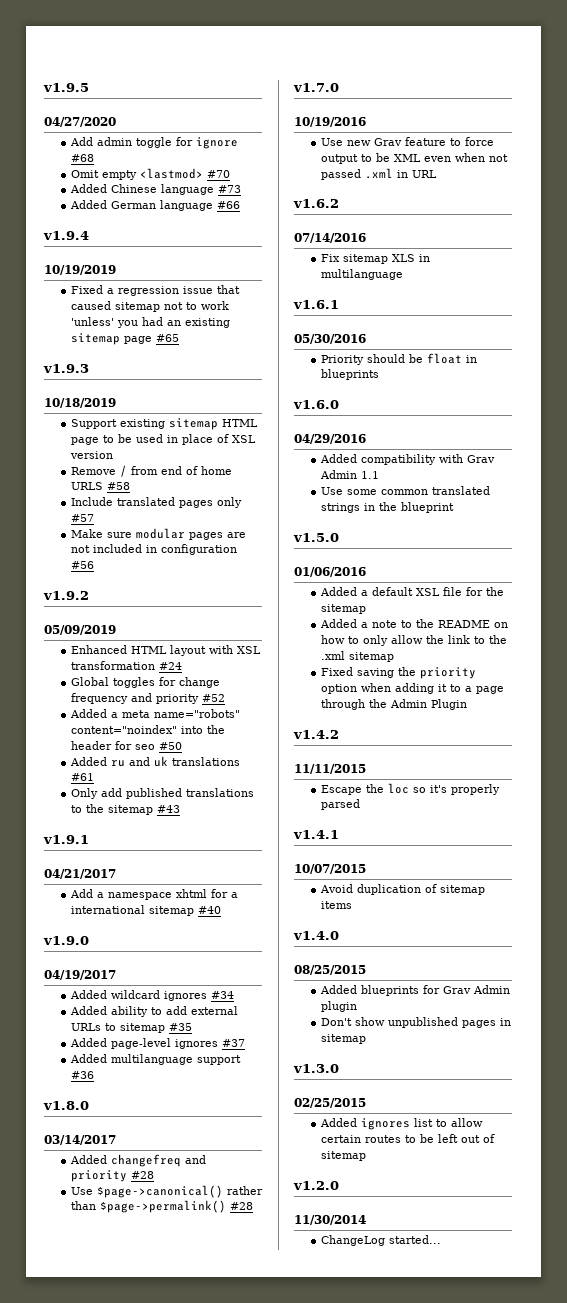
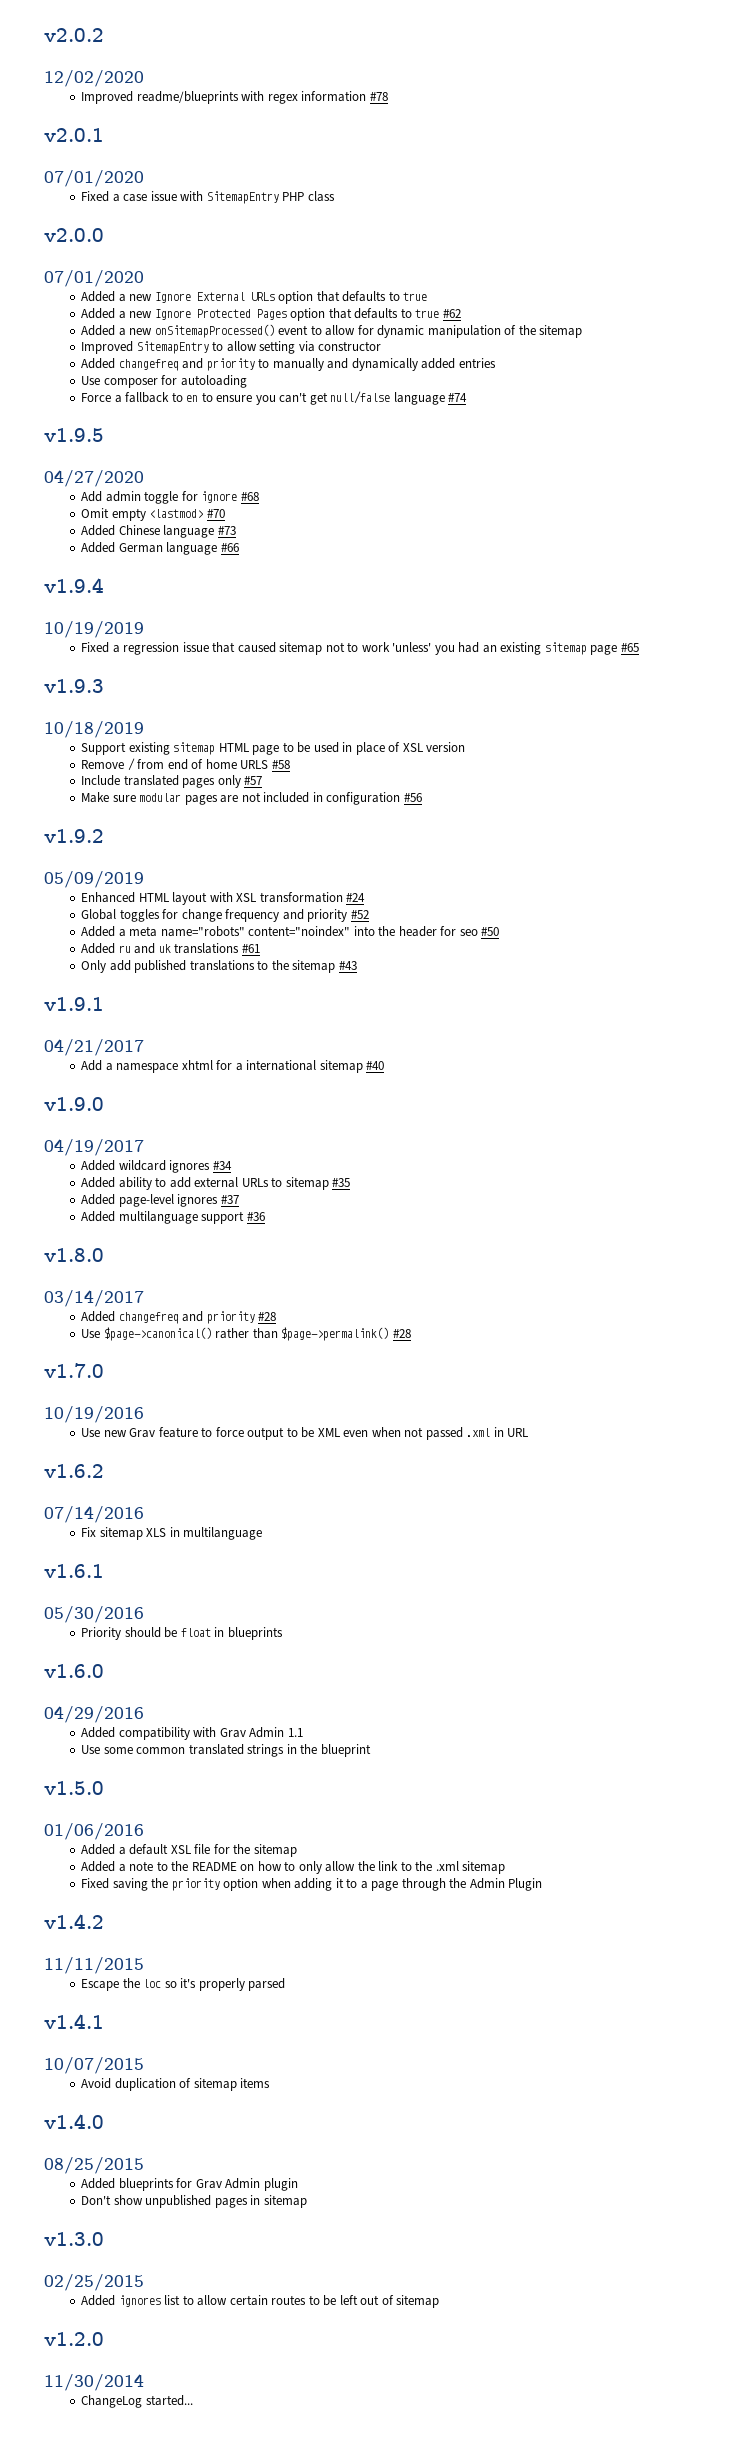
+ v2.0.2
+ 12/02/2020
+ Improved readme/blueprints with regex information #78
+ v2.0.1
+ 07/01/2020
+ Fixed a case issue with SitemapEntry PHP class
+ v2.0.0
+ 07/01/2020
+ Added a new Ignore External URLs option that defaults to true
+ Added a new Ignore Protected Pages option that defaults to true #62
+ Added a new onSitemapProcessed() event to allow for dynamic manipulation of the sitemap
+ Improved SitemapEntry to allow setting via constructor
+ Added changefreq and priority to manually and dynamically added entries
+ Use composer for autoloading
+ Force a fallback to en to ensure you can't get null/false language #74

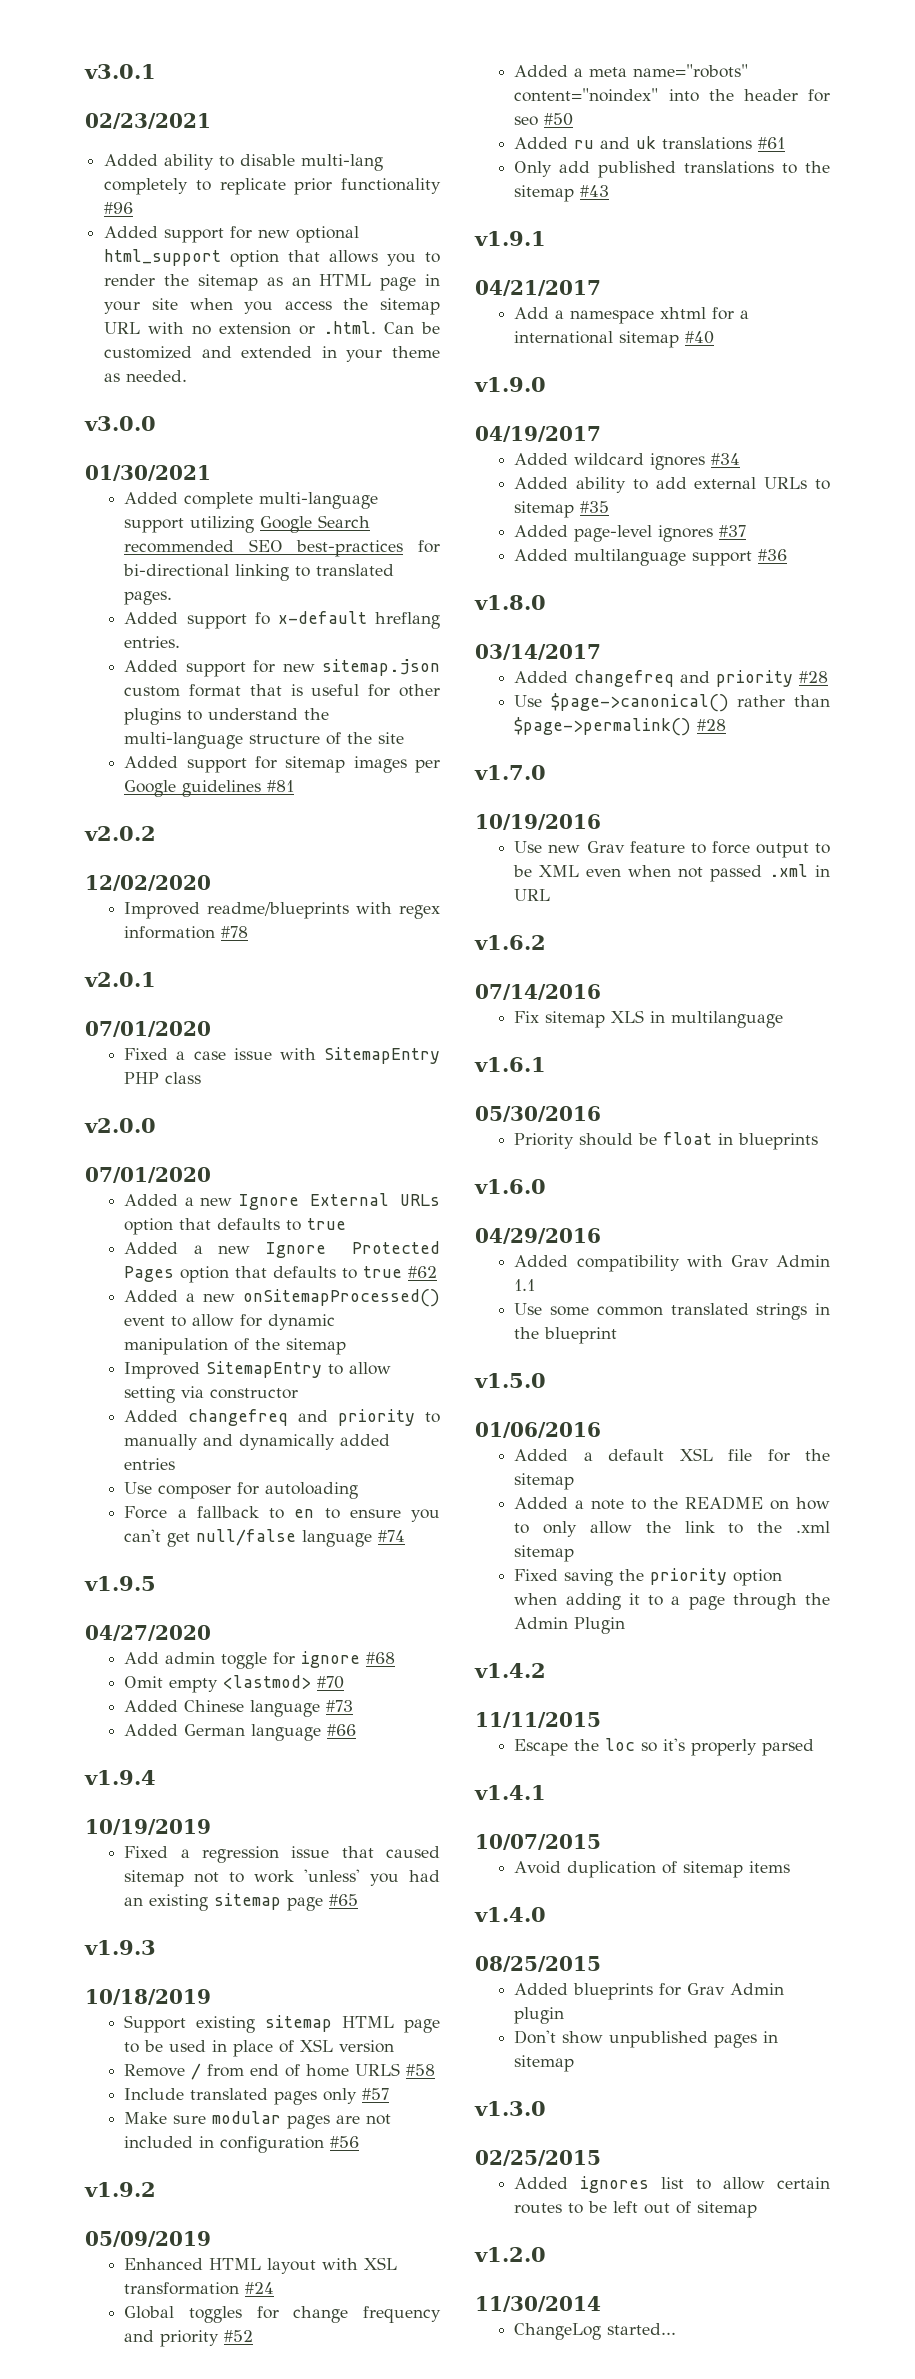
+ v3.0.1
+ 02/23/2021
+ Added ability to disable multi-lang completely to replicate prior functionality #96
+ Added support for new optional html_support option that allows you to render the sitemap as an HTML page in your site when you access the sitemap URL with no extension or .html. Can be customized and extended in your theme as needed.
+ v3.0.0
+ 01/30/2021
+ Added complete multi-language support utilizing Google Search recommended SEO best-practices for bi-directional linking to translated pages.
+ Added support fo x-default hreflang entries.
+ Added support for new sitemap.json custom format that is useful for other plugins to understand the multi-language structure of the site
+ Added support for sitemap images per Google guidelines #81

